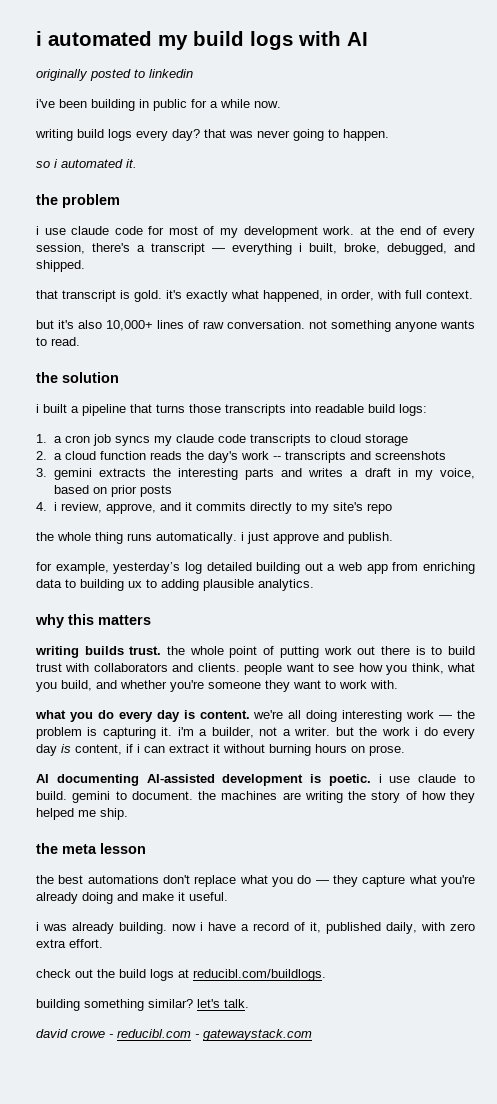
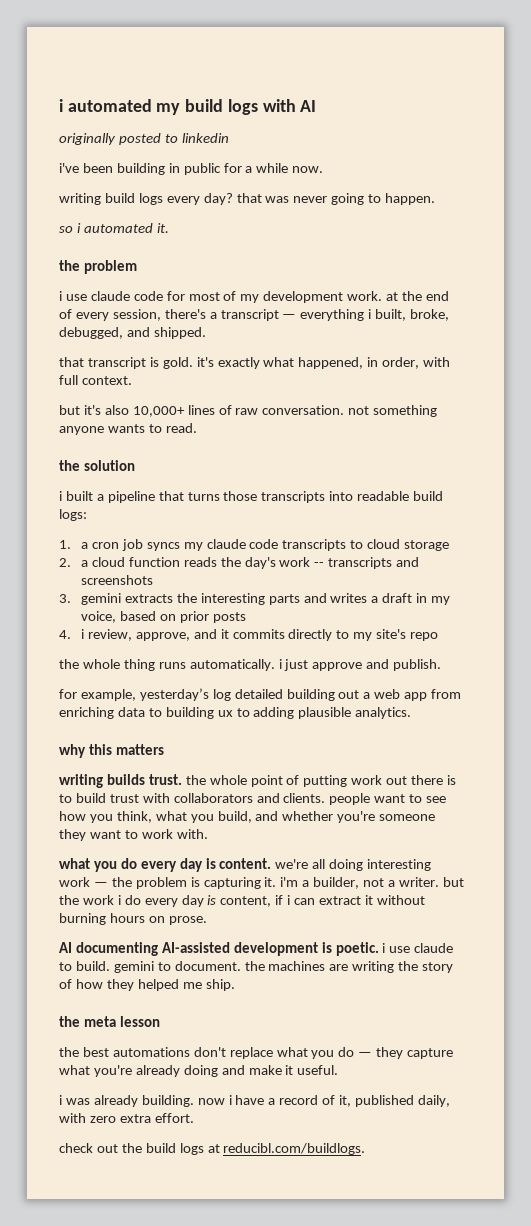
- building something similar? let's talk.
- david crowe - reducibl.com - gatewaystack.com

